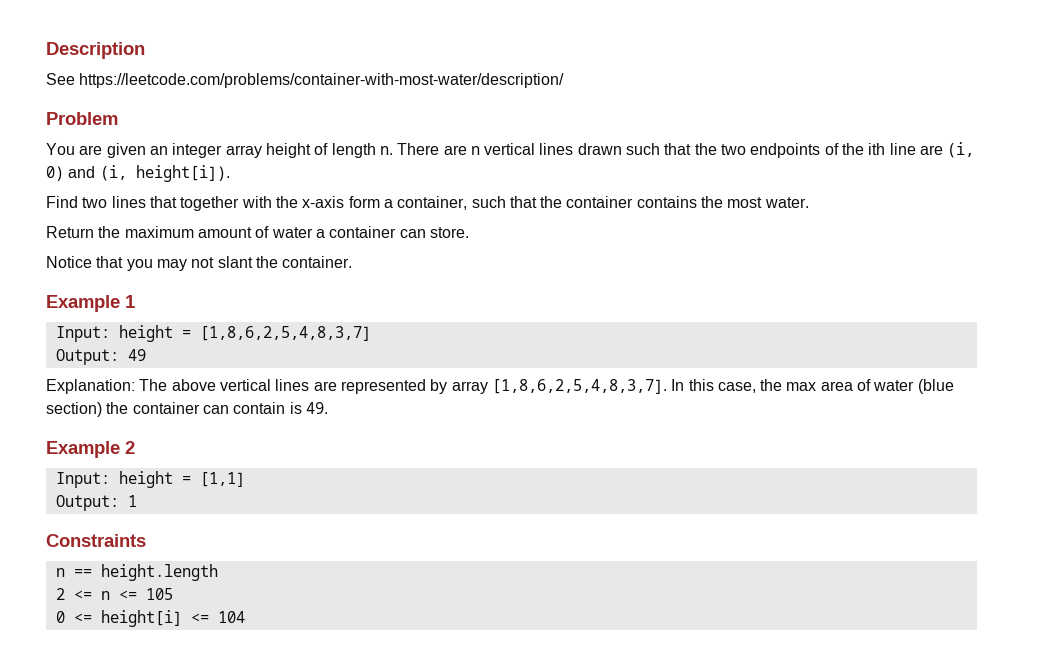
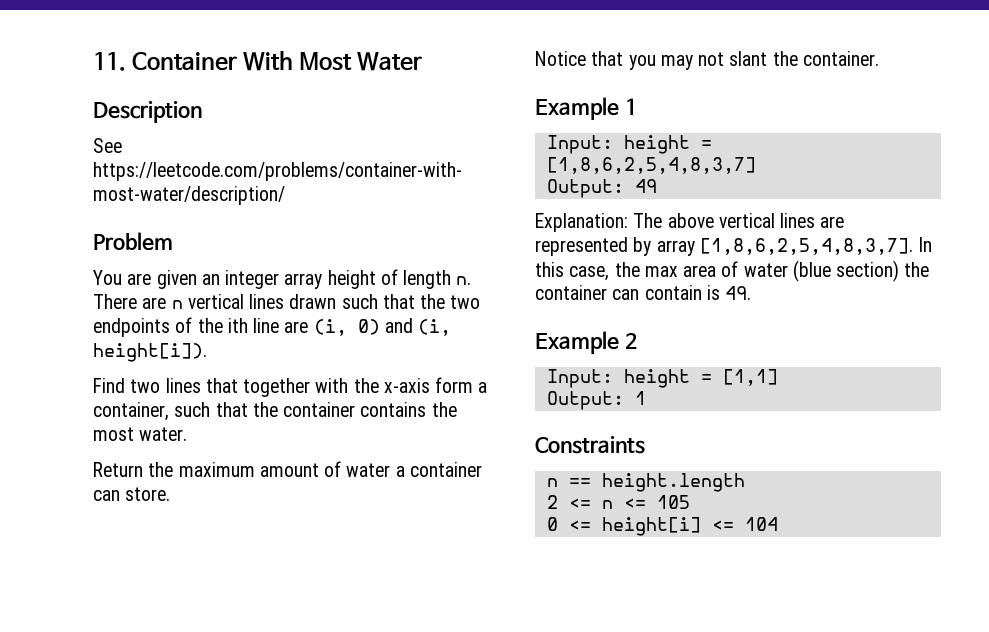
+ 11. Container With Most Water

